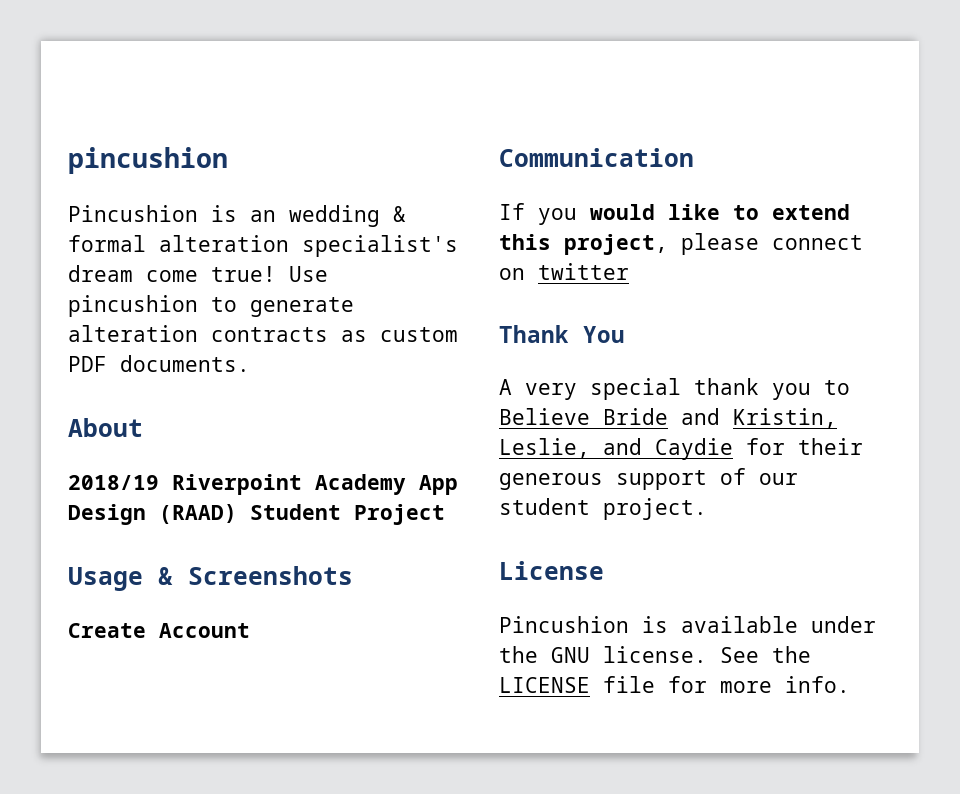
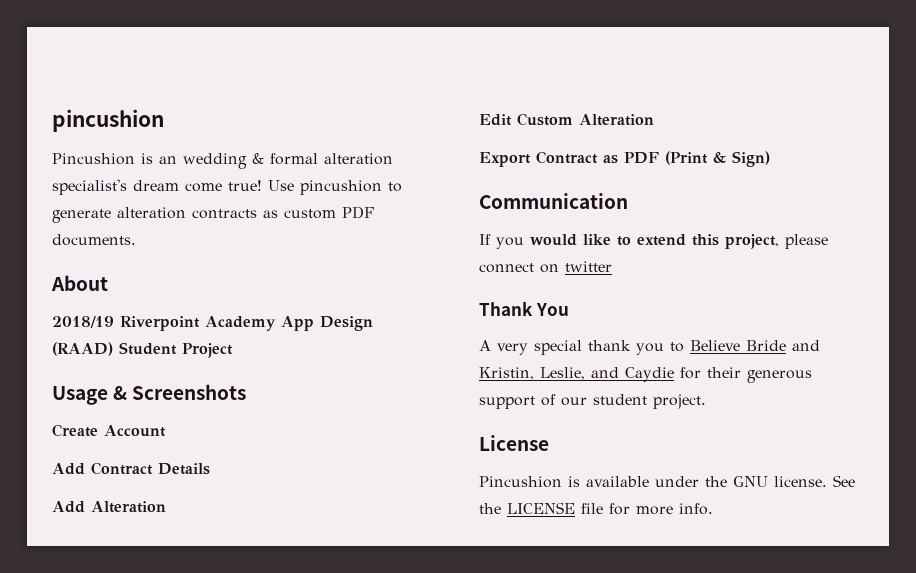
+ Add Contract Details
+ Add Alteration
+ Edit Custom Alteration
+ Export Contract as PDF (Print & Sign)

